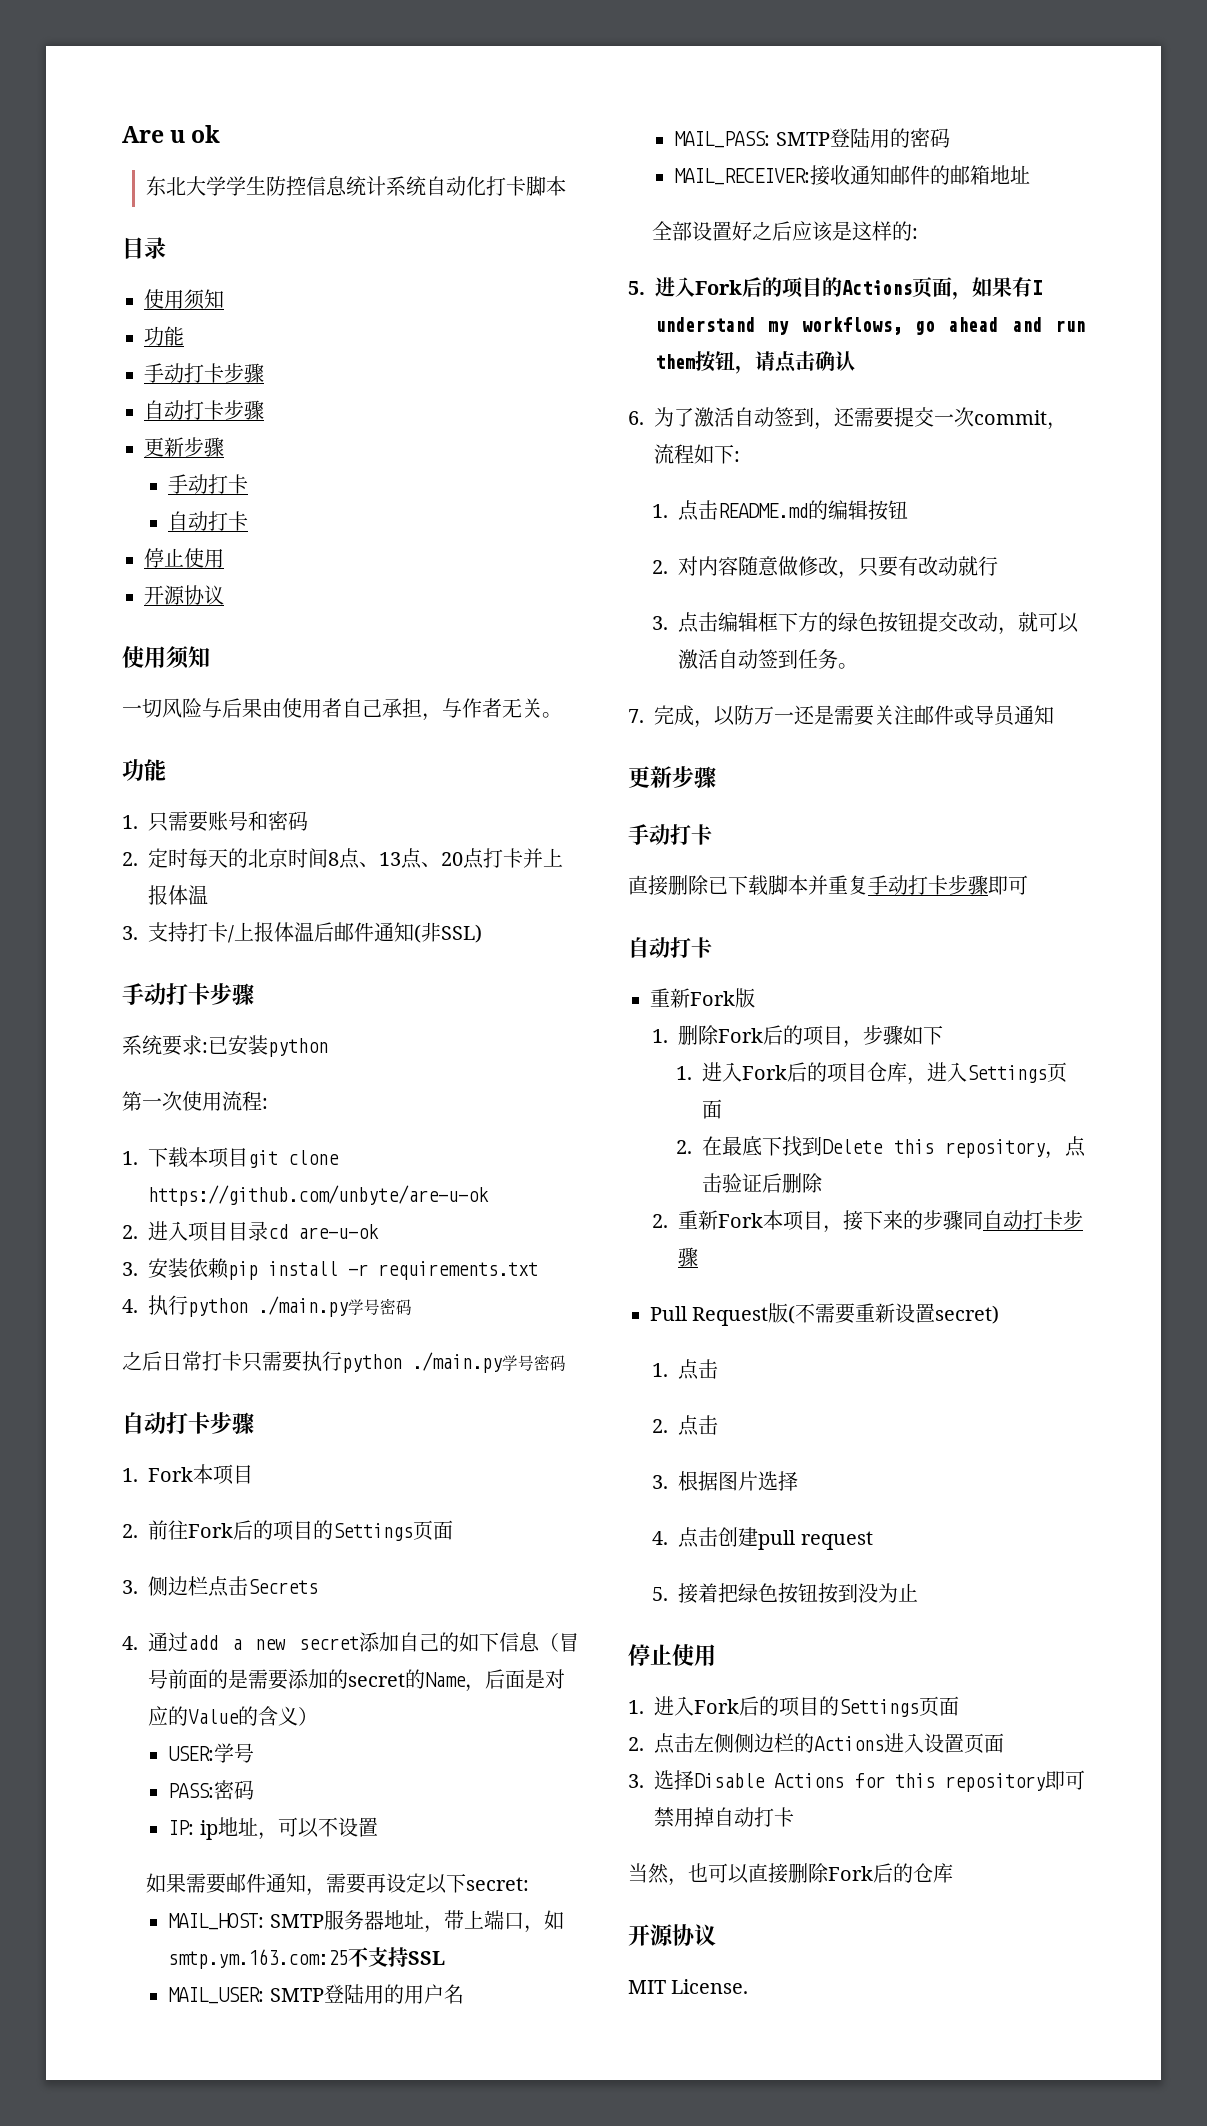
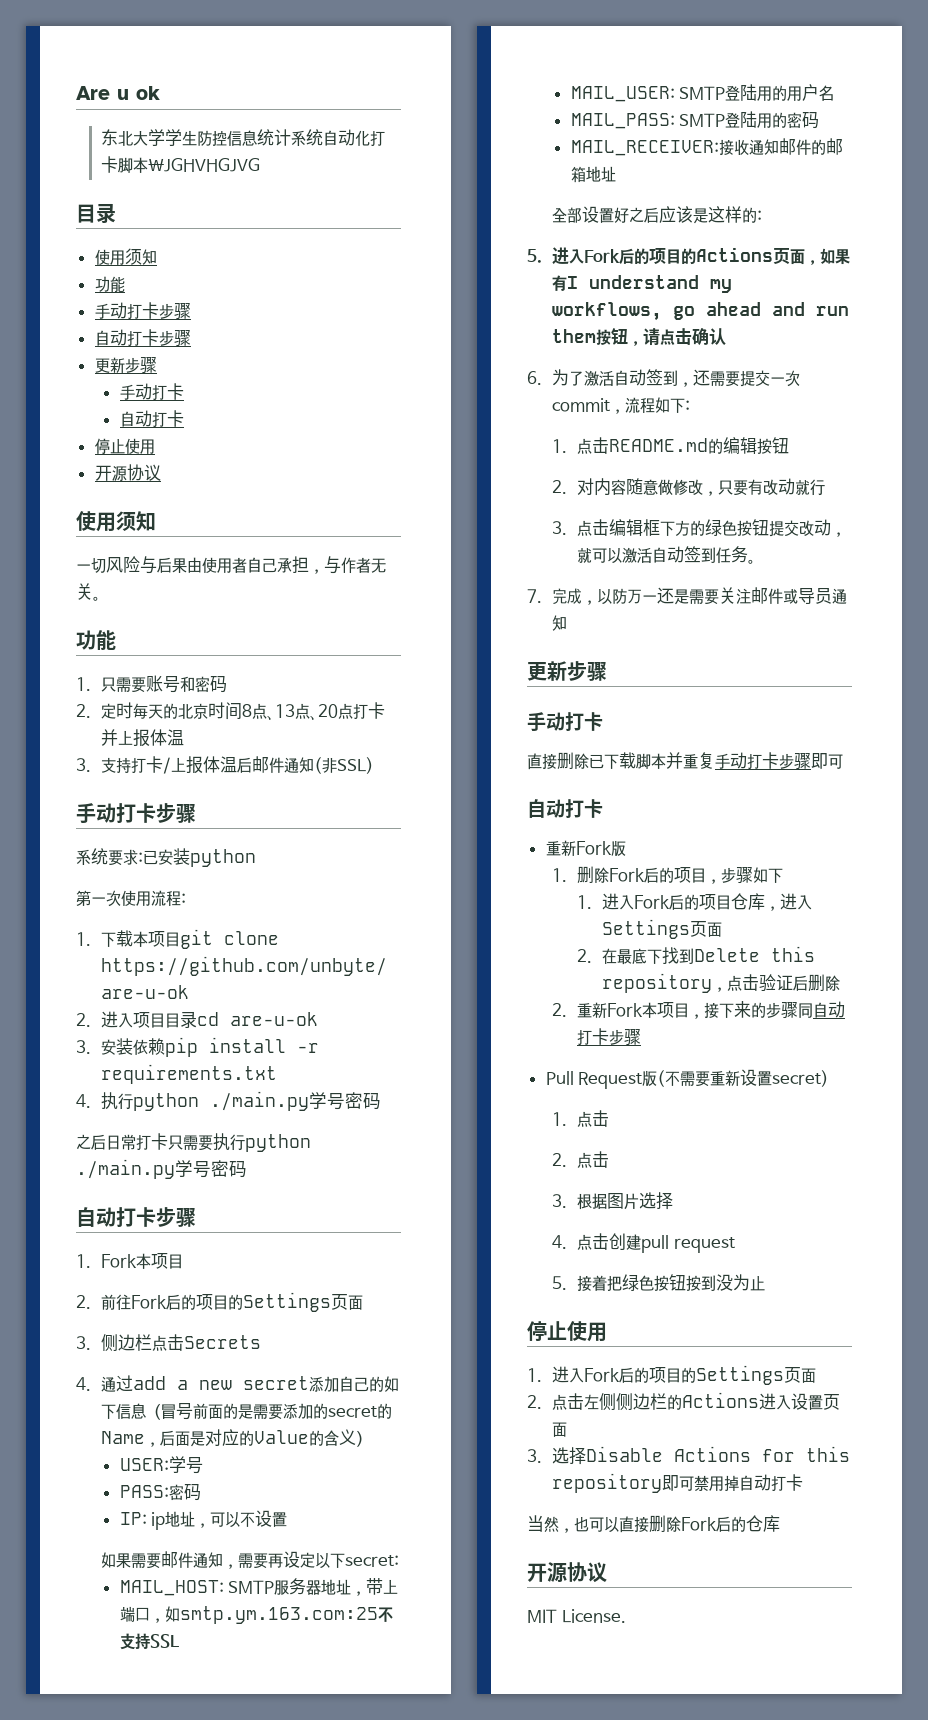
- 东北大学学生防控信息统计系统自动化打卡脚本
+ 东北大学学生防控信息统计系统自动化打卡脚本\JGHVHGJVG

